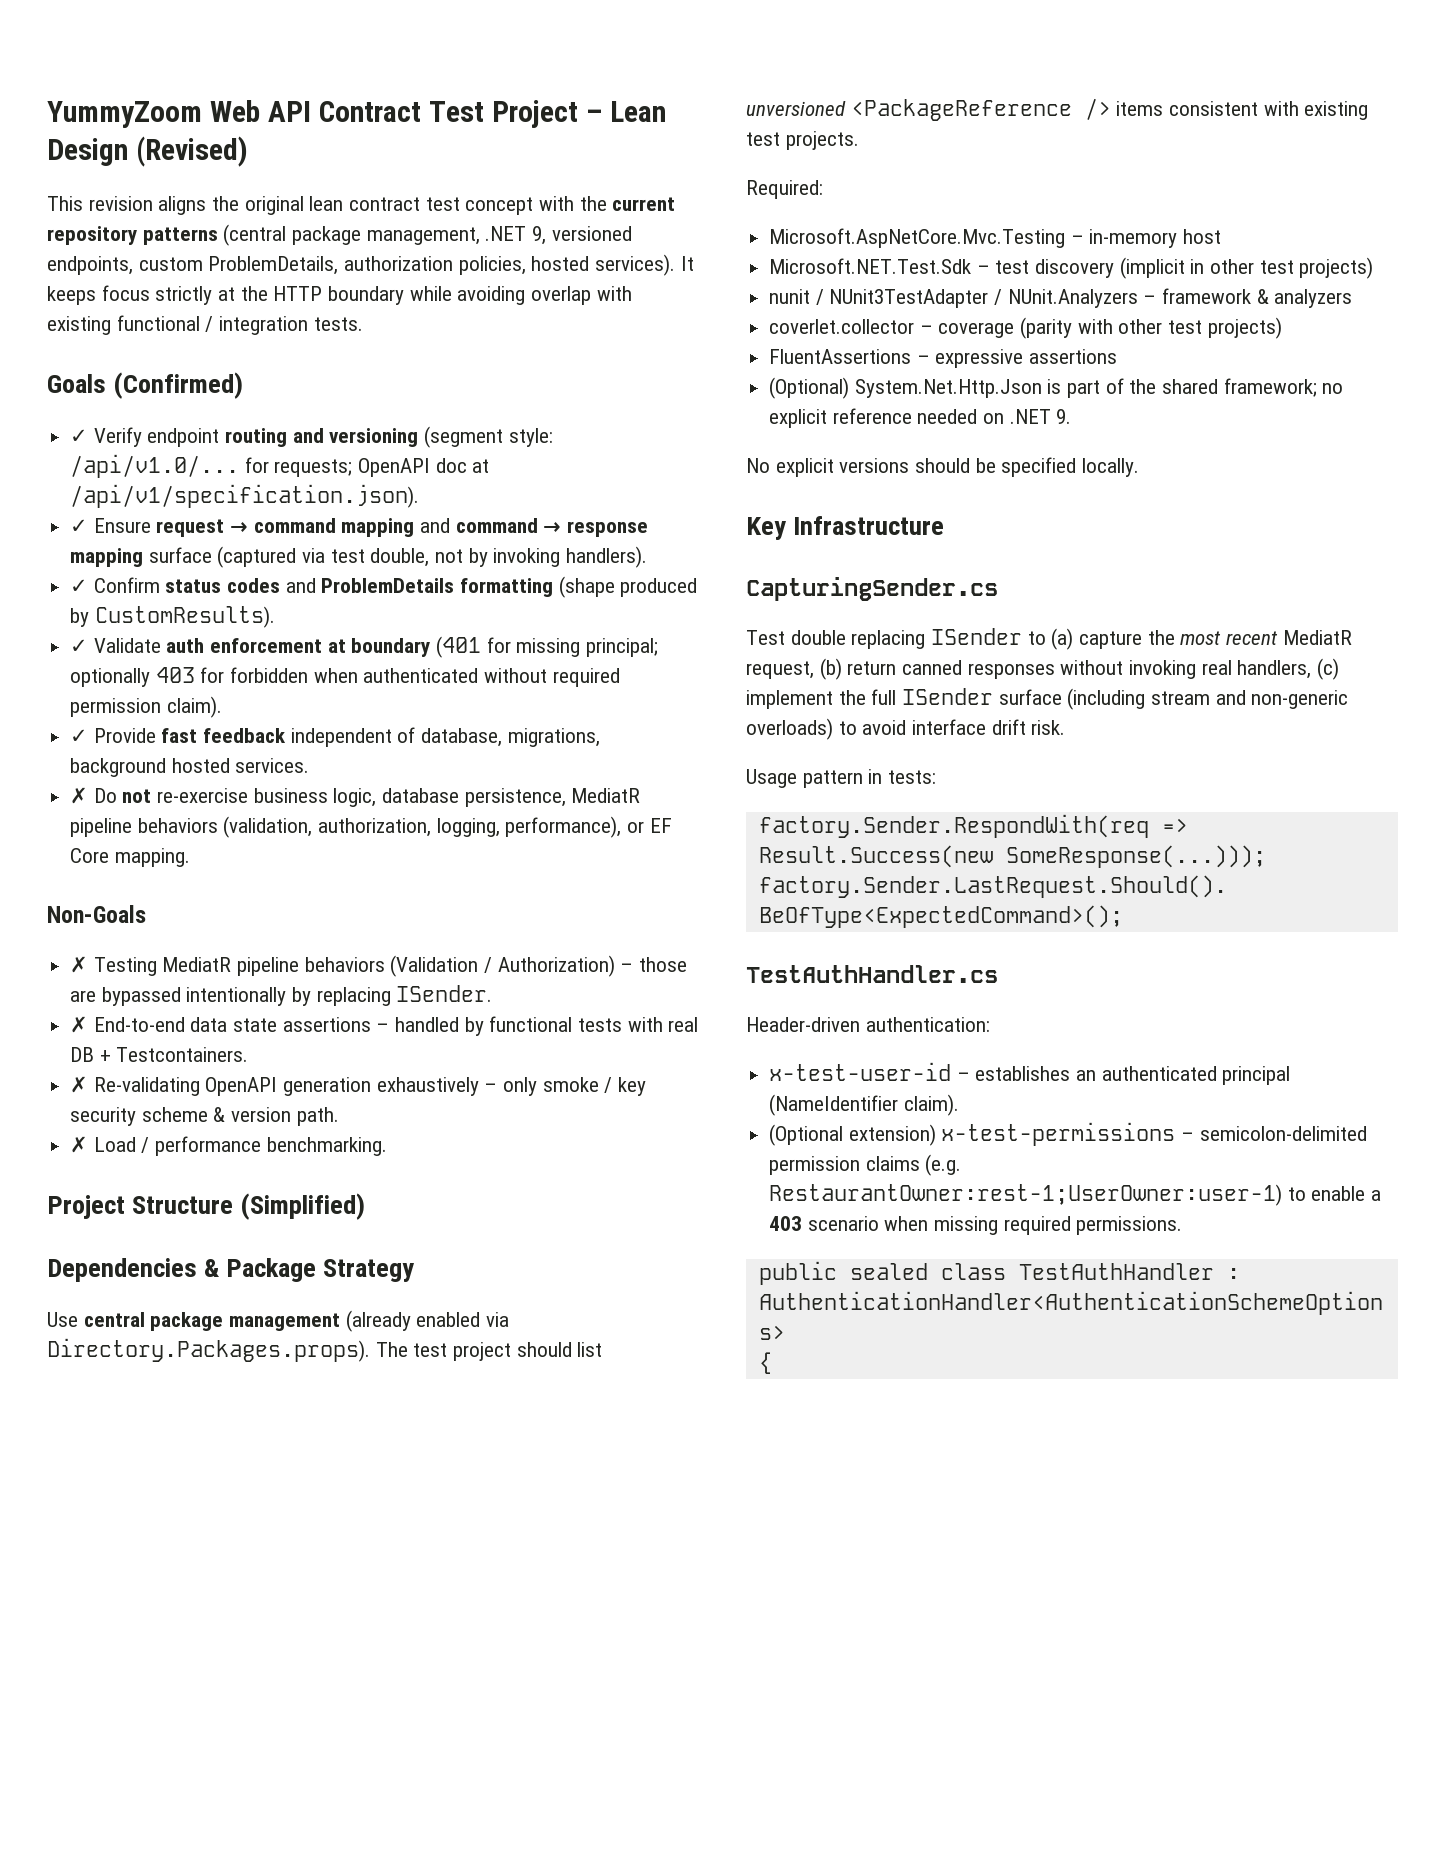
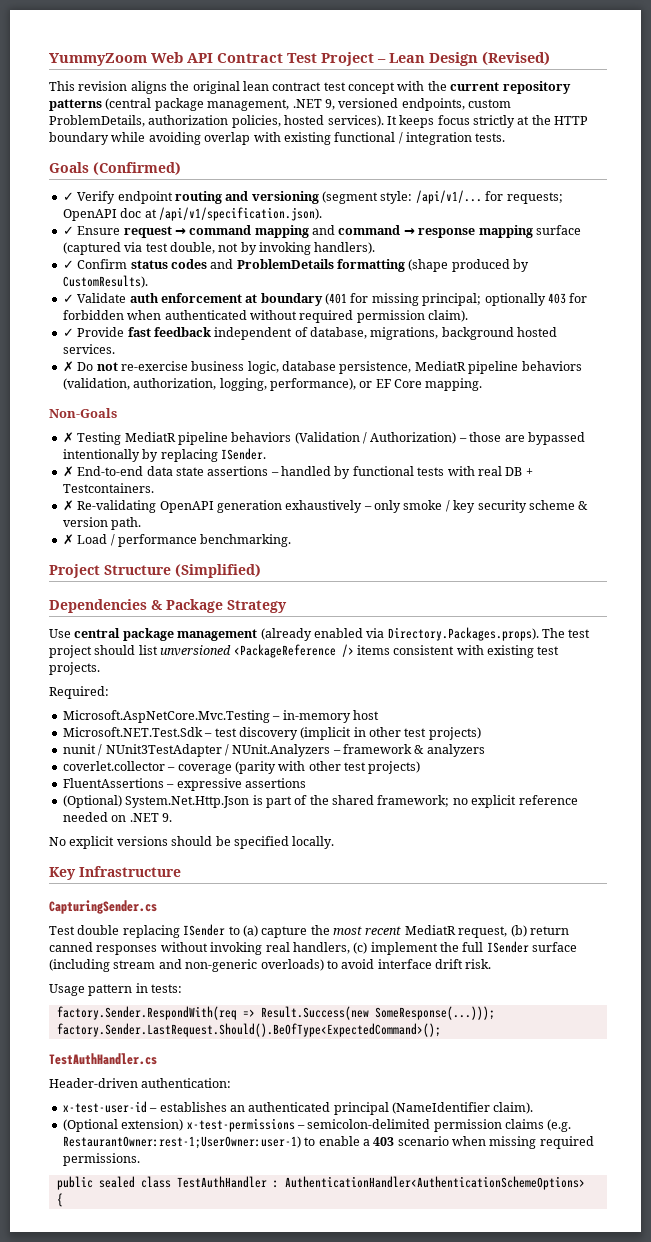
- ✓ Verify endpoint routing and versioning (segment style: /api/v1.0/... for requests; OpenAPI doc at /api/v1/specification.json).
+ ✓ Verify endpoint routing and versioning (segment style: /api/v1/... for requests; OpenAPI doc at /api/v1/specification.json).

